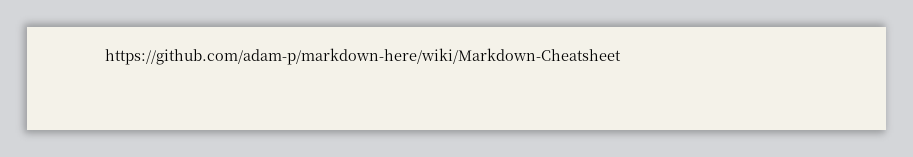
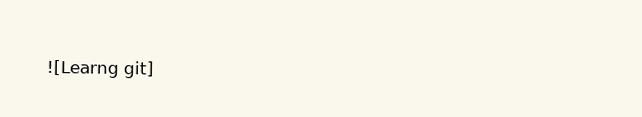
- https://github.com/adam-p/markdown-here/wiki/Markdown-Cheatsheet
+ ![Learng git]

